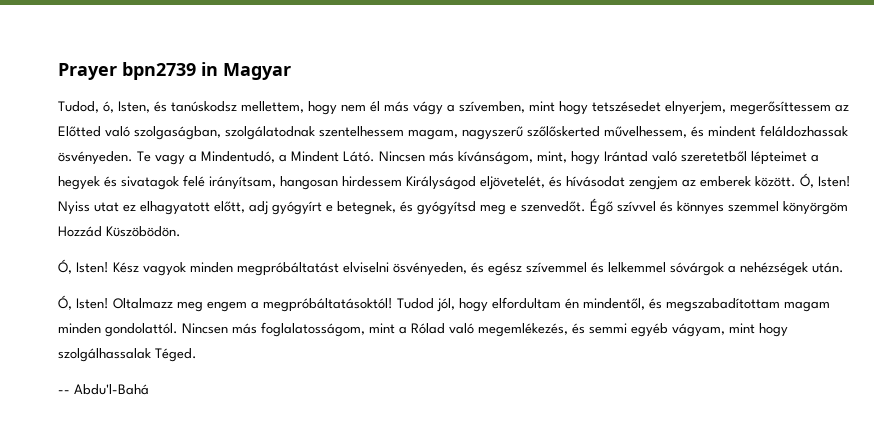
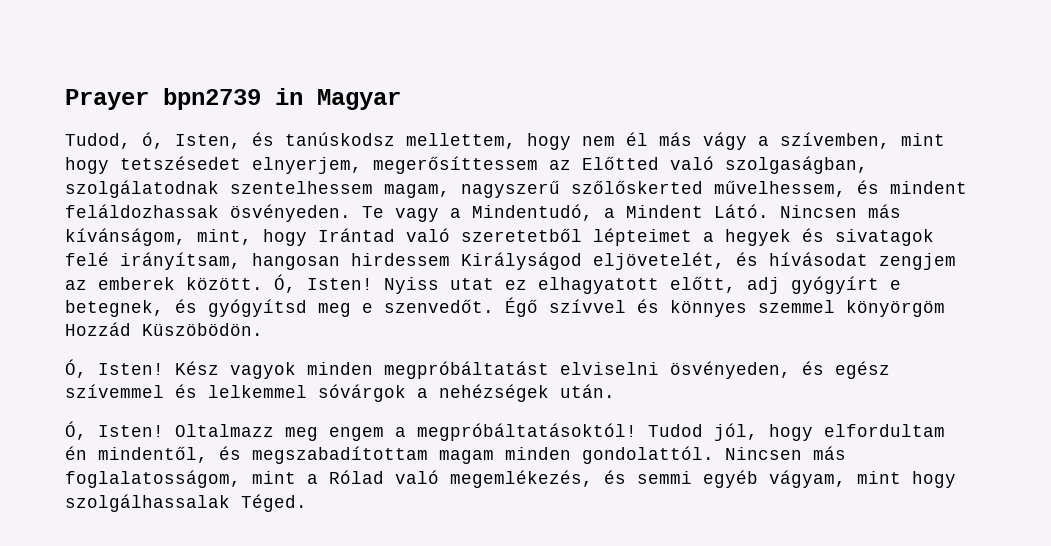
- -- Abdu'l-Bahá

